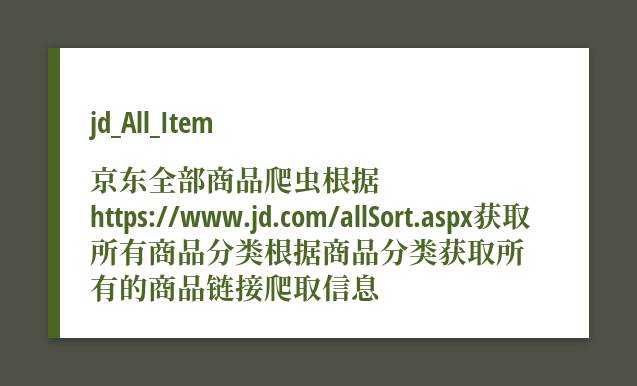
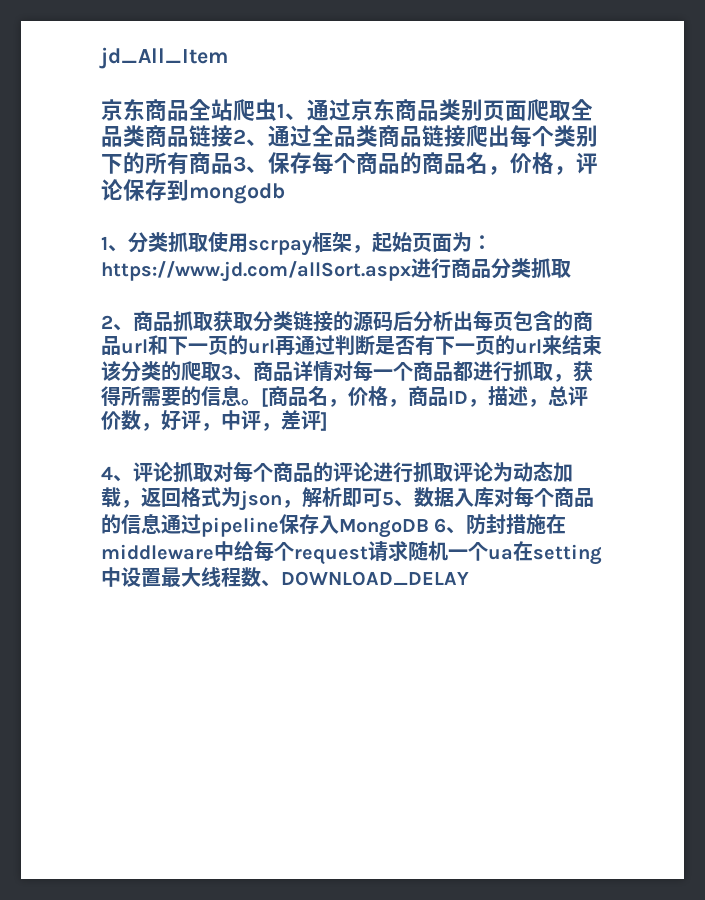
- 京东全部商品爬虫根据https://www.jd.com/allSort.aspx获取所有商品分类根据商品分类获取所有的商品链接爬取信息
+ 京东商品全站爬虫1、通过京东商品类别页面爬取全品类商品链接2、通过全品类商品链接爬出每个类别下的所有商品3、保存每个商品的商品名，价格，评论保存到mongodb
+ 1、分类抓取使用scrpay框架，起始页面为：https://www.jd.com/allSort.aspx进行商品分类抓取
+ 2、商品抓取获取分类链接的源码后分析出每页包含的商品url和下一页的url再通过判断是否有下一页的url来结束该分类的爬取3、商品详情对每一个商品都进行抓取，获得所需要的信息。[商品名，价格，商品ID，描述，总评价数，好评，中评，差评]
+ 4、评论抓取对每个商品的评论进行抓取评论为动态加载，返回格式为json，解析即可5、数据入库对每个商品的信息通过pipeline保存入MongoDB 6、防封措施在middleware中给每个request请求随机一个ua在setting中设置最大线程数、DOWNLOAD_DELAY

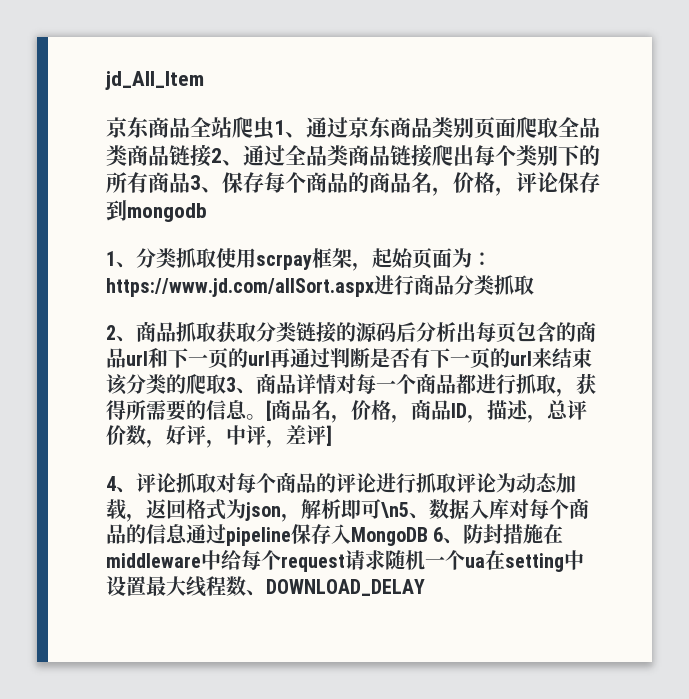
- 4、评论抓取对每个商品的评论进行抓取评论为动态加载，返回格式为json，解析即可5、数据入库对每个商品的信息通过pipeline保存入MongoDB 6、防封措施在middleware中给每个request请求随机一个ua在setting中设置最大线程数、DOWNLOAD_DELAY
+ 4、评论抓取对每个商品的评论进行抓取评论为动态加载，返回格式为json，解析即可\n5、数据入库对每个商品的信息通过pipeline保存入MongoDB 6、防封措施在middleware中给每个request请求随机一个ua在setting中设置最大线程数、DOWNLOAD_DELAY

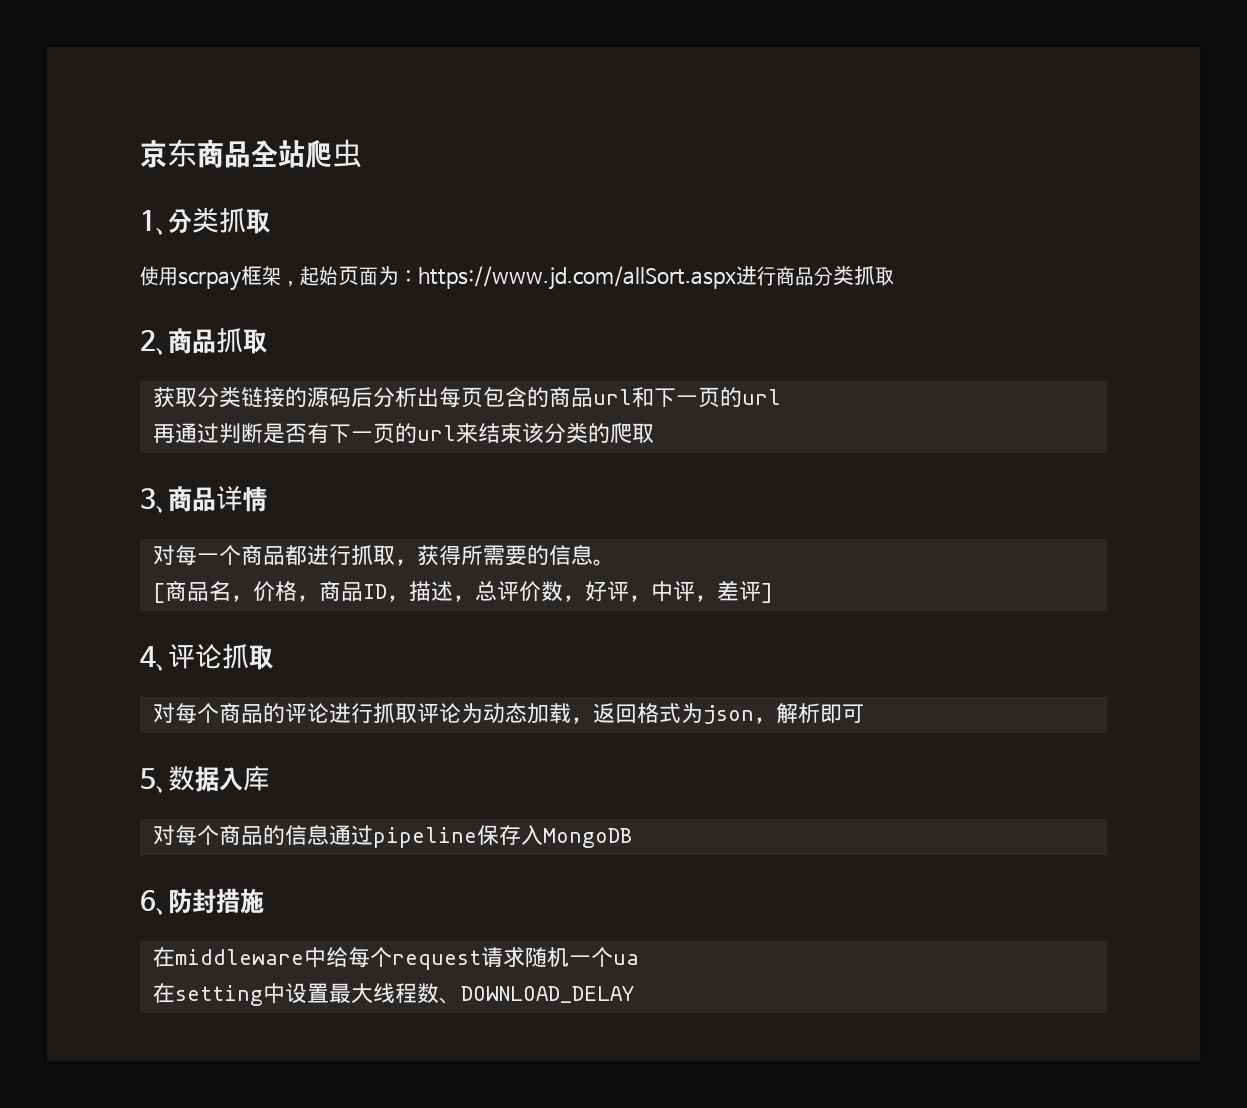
- jd_All_Item
- 京东商品全站爬虫1、通过京东商品类别页面爬取全品类商品链接2、通过全品类商品链接爬出每个类别下的所有商品3、保存每个商品的商品名，价格，评论保存到mongodb
+ 京东商品全站爬虫
- 1、分类抓取使用scrpay框架，起始页面为：https://www.jd.com/allSort.aspx进行商品分类抓取
+ 1、分类抓取
+ 使用scrpay框架，起始页面为：https://www.jd.com/allSort.aspx进行商品分类抓取
- 2、商品抓取获取分类链接的源码后分析出每页包含的商品url和下一页的url再通过判断是否有下一页的url来结束该分类的爬取3、商品详情对每一个商品都进行抓取，获得所需要的信息。[商品名，价格，商品ID，描述，总评价数，好评，中评，差评]
+ 2、商品抓取
+ 获取分类链接的源码后分析出每页包含的商品url和下一页的url
+ 再通过判断是否有下一页的url来结束该分类的爬取
+ 3、商品详情
+ 对每一个商品都进行抓取，获得所需要的信息。
+ [商品名，价格，商品ID，描述，总评价数，好评，中评，差评]
- 4、评论抓取对每个商品的评论进行抓取评论为动态加载，返回格式为json，解析即可\n5、数据入库对每个商品的信息通过pipeline保存入MongoDB 6、防封措施在middleware中给每个request请求随机一个ua在setting中设置最大线程数、DOWNLOAD_DELAY
+ 4、评论抓取
+ 对每个商品的评论进行抓取评论为动态加载，返回格式为json，解析即可
+ 5、数据入库
+ 对每个商品的信息通过pipeline保存入MongoDB
+ 6、防封措施
+ 在middleware中给每个request请求随机一个ua
+ 在setting中设置最大线程数、DOWNLOAD_DELAY

